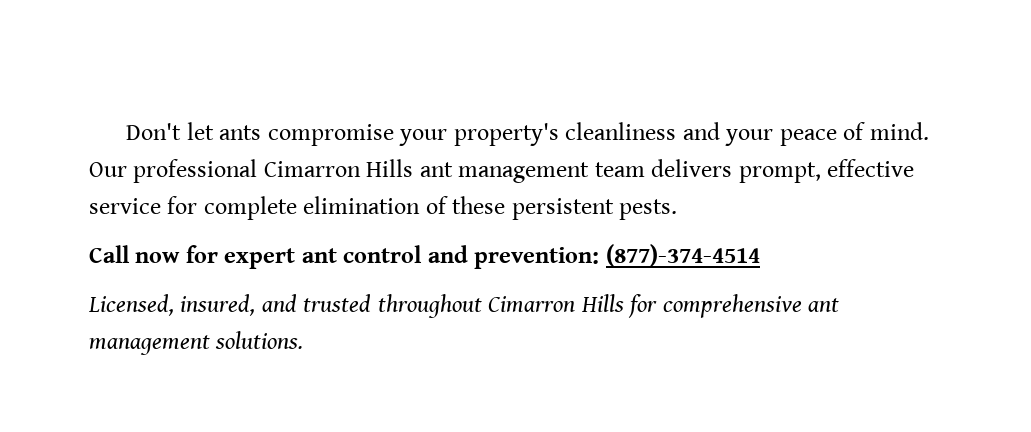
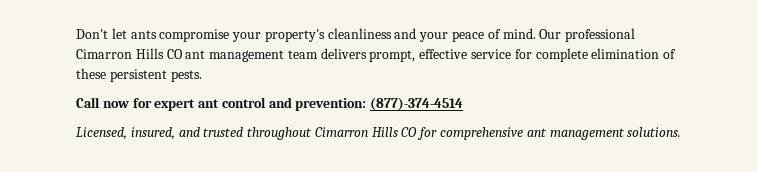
- Our professional Cimarron Hills ant management team delivers prompt, effective service for complete elimination of these persistent pests.
+ Our professional Cimarron Hills CO ant management team delivers prompt, effective service for complete elimination of these persistent pests.
- Licensed, insured, and trusted throughout Cimarron Hills for comprehensive ant management solutions.
+ Licensed, insured, and trusted throughout Cimarron Hills CO for comprehensive ant management solutions.

